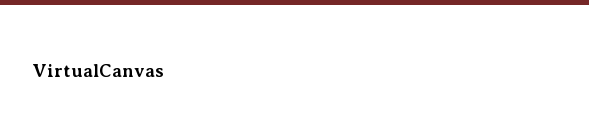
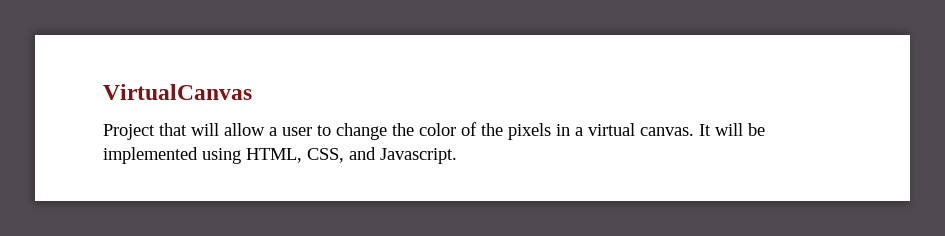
+ Project that will allow a user to change the color of the pixels in a virtual canvas. It will be implemented using HTML, CSS, and Javascript.

